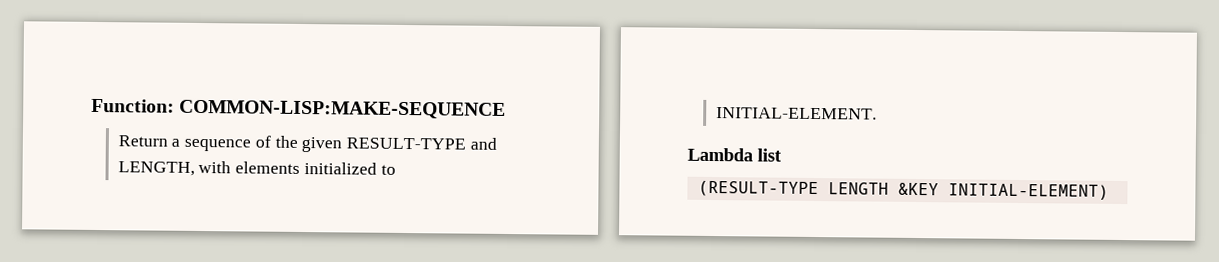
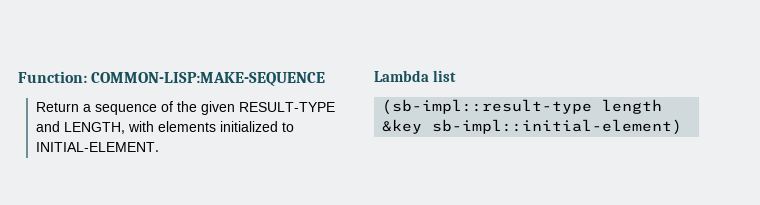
- (RESULT-TYPE LENGTH &KEY INITIAL-ELEMENT)
+ (sb-impl::result-type length &key sb-impl::initial-element)

